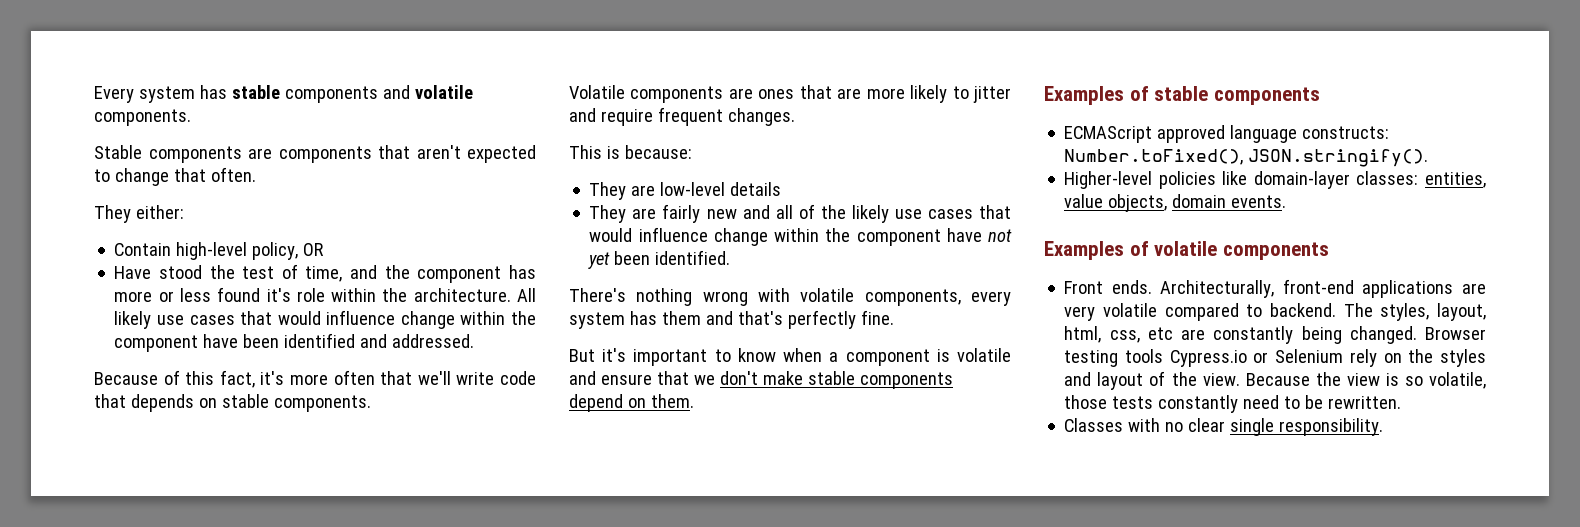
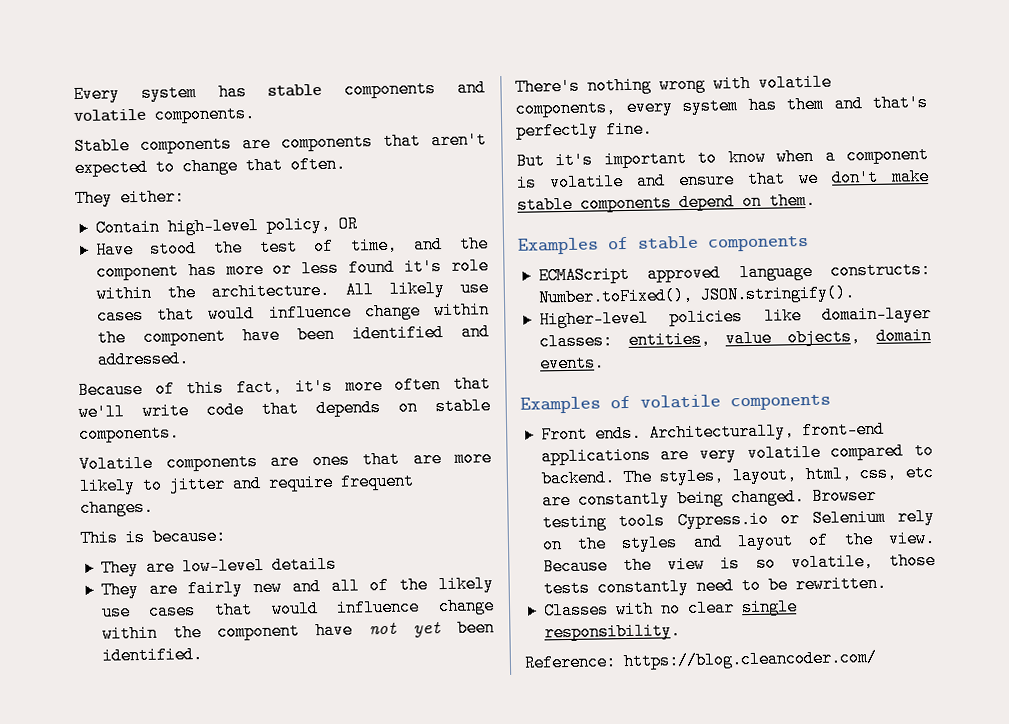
+ Reference: https://blog.cleancoder.com/

